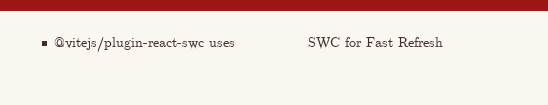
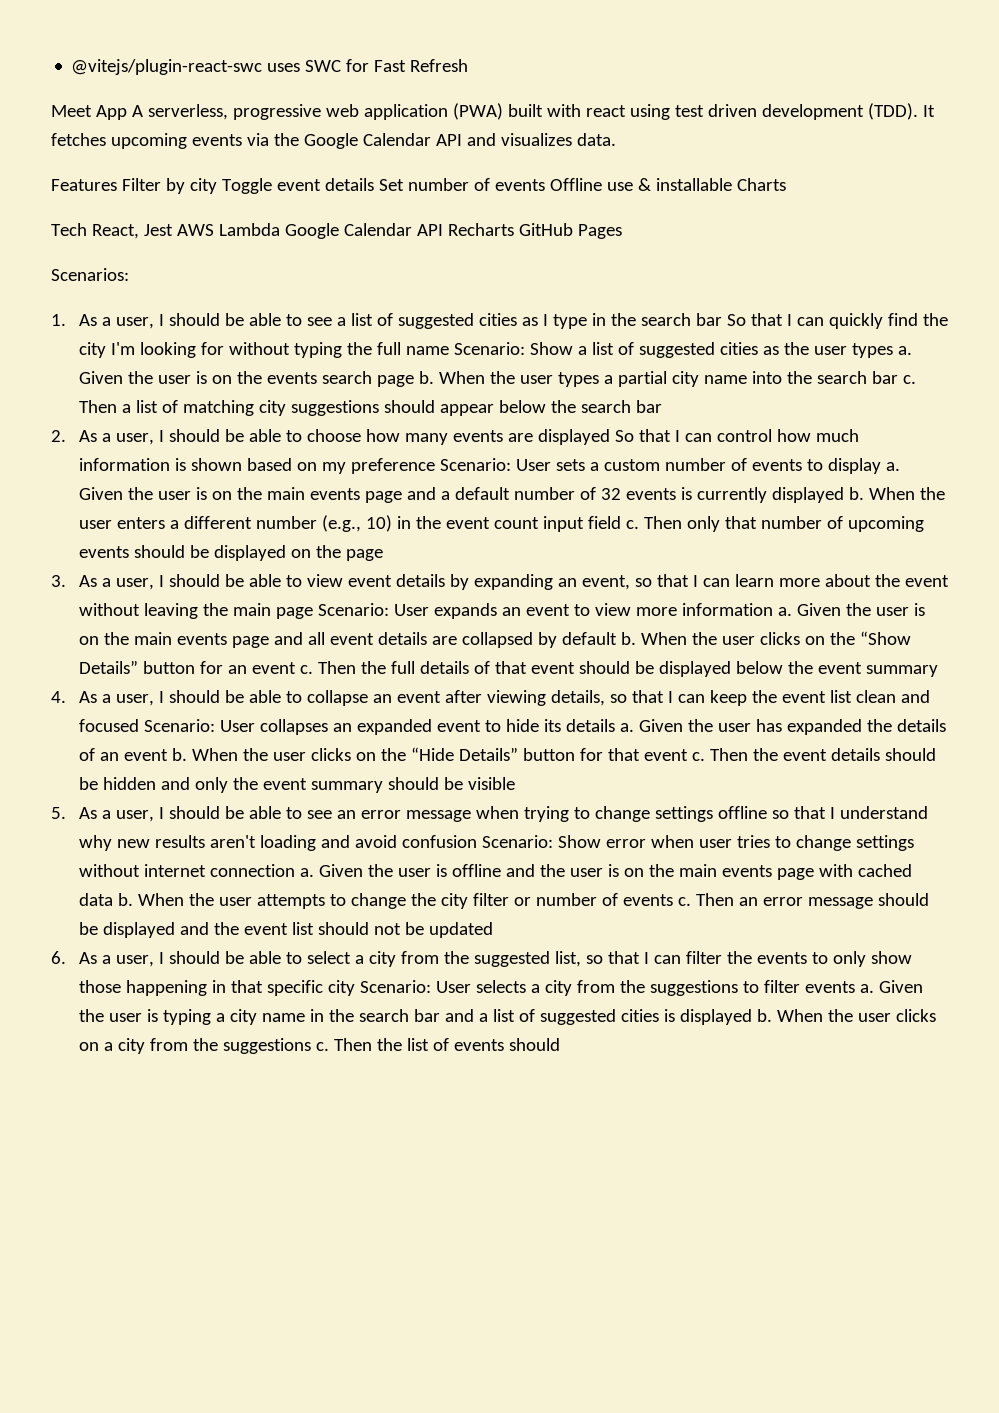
+ Meet App A serverless, progressive web application (PWA) built with react using test driven development (TDD). It fetches upcoming events via the Google Calendar API and visualizes data.
+ Features Filter by city Toggle event details Set number of events Offline use & installable Charts
+ Tech React, Jest AWS Lambda Google Calendar API Recharts GitHub Pages
+ Scenarios:
+ 1. As a user, I should be able to see a list of suggested cities as I type in the search bar So that I can quickly find the city I'm looking for without typing the full name Scenario: Show a list of suggested cities as the user types a. Given the user is on the events search page b. When the user types a partial city name into the search bar c. Then a list of matching city suggestions should appear below the search bar
+ 2. As a user, I should be able to choose how many events are displayed So that I can control how much information is shown based on my preference Scenario: User sets a custom number of events to display a. Given the user is on the main events page and a default number of 32 events is currently displayed b. When the user enters a different number (e.g., 10) in the event count input field c. Then only that number of upcoming events should be displayed on the page
+ 3. As a user, I should be able to view event details by expanding an event, so that I can learn more about the event without leaving the main page Scenario: User expands an event to view more information a. Given the user is on the main events page and all event details are collapsed by default b. When the user clicks on the “Show Details” button for an event c. Then the full details of that event should be displayed below the event summary
+ 4. As a user, I should be able to collapse an event after viewing details, so that I can keep the event list clean and focused Scenario: User collapses an expanded event to hide its details a. Given the user has expanded the details of an event b. When the user clicks on the “Hide Details” button for that event c. Then the event details should be hidden and only the event summary should be visible
+ 5. As a user, I should be able to see an error message when trying to change settings offline so that I understand why new results aren't loading and avoid confusion Scenario: Show error when user tries to change settings without internet connection a. Given the user is offline and the user is on the main events page with cached data b. When the user attempts to change the city filter or number of events c. Then an error message should be displayed and the event list should not be updated
+ 6. As a user, I should be able to select a city from the suggested list, so that I can filter the events to only show those happening in that specific city Scenario: User selects a city from the suggestions to filter events a. Given the user is typing a city name in the search bar and a list of suggested cities is displayed b. When the user clicks on a city from the suggestions c. Then the list of events should

